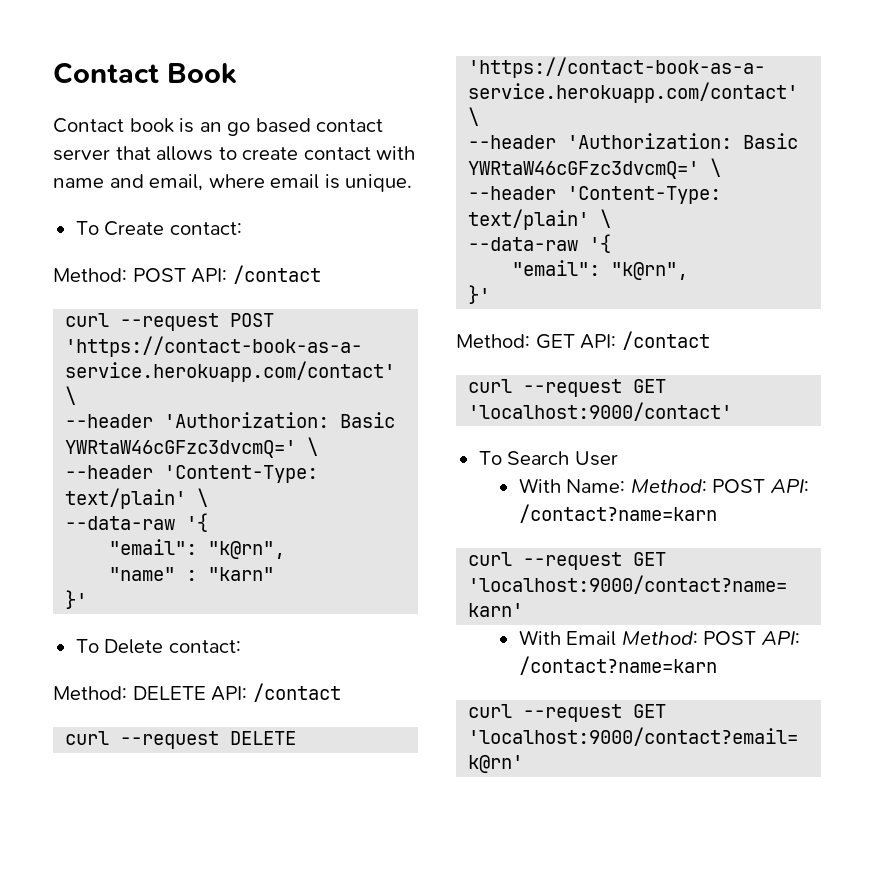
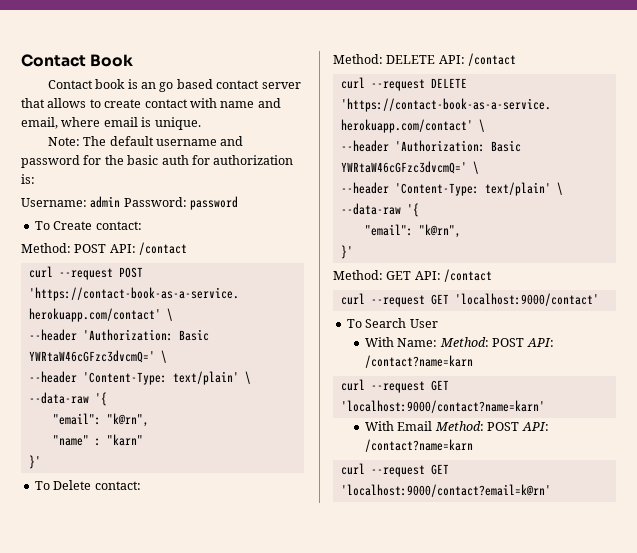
+ Note: The default username and password for the basic auth for authorization is:
+ Username: admin Password: password

